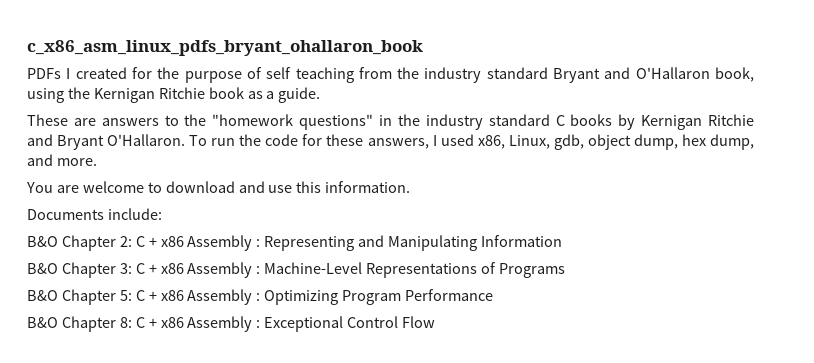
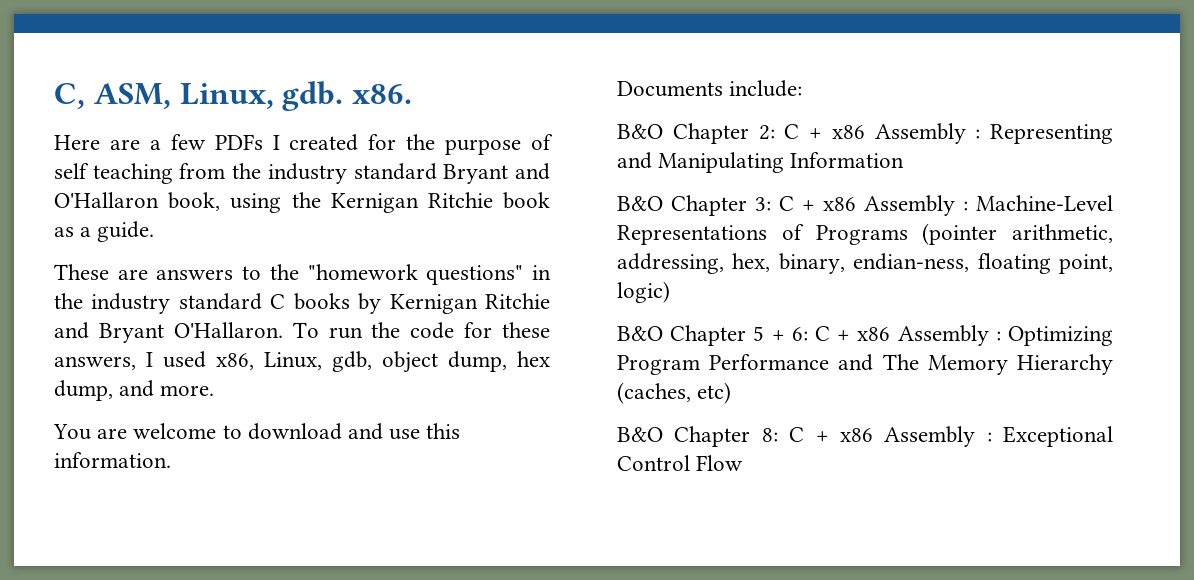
- c_x86_asm_linux_pdfs_bryant_ohallaron_book
- PDFs I created for the purpose of self teaching from the industry standard Bryant and O'Hallaron book, using the Kernigan Ritchie book as a guide.
+ C, ASM, Linux, gdb. x86.
+ Here are a few PDFs I created for the purpose of self teaching from the industry standard Bryant and O'Hallaron book, using the Kernigan Ritchie book as a guide.
- B&O Chapter 3: C + x86 Assembly : Machine-Level Representations of Programs
- B&O Chapter 5: C + x86 Assembly : Optimizing Program Performance
+ B&O Chapter 3: C + x86 Assembly : Machine-Level Representations of Programs (pointer arithmetic, addressing, hex, binary, endian-ness, floating point, logic)
+ B&O Chapter 5 + 6: C + x86 Assembly : Optimizing Program Performance and The Memory Hierarchy (caches, etc)

